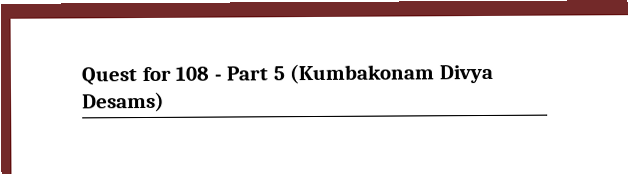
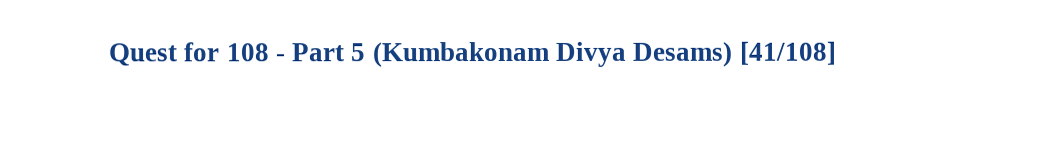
- Quest for 108 - Part 5 (Kumbakonam Divya Desams)
+ Quest for 108 - Part 5 (Kumbakonam Divya Desams) [41/108]

